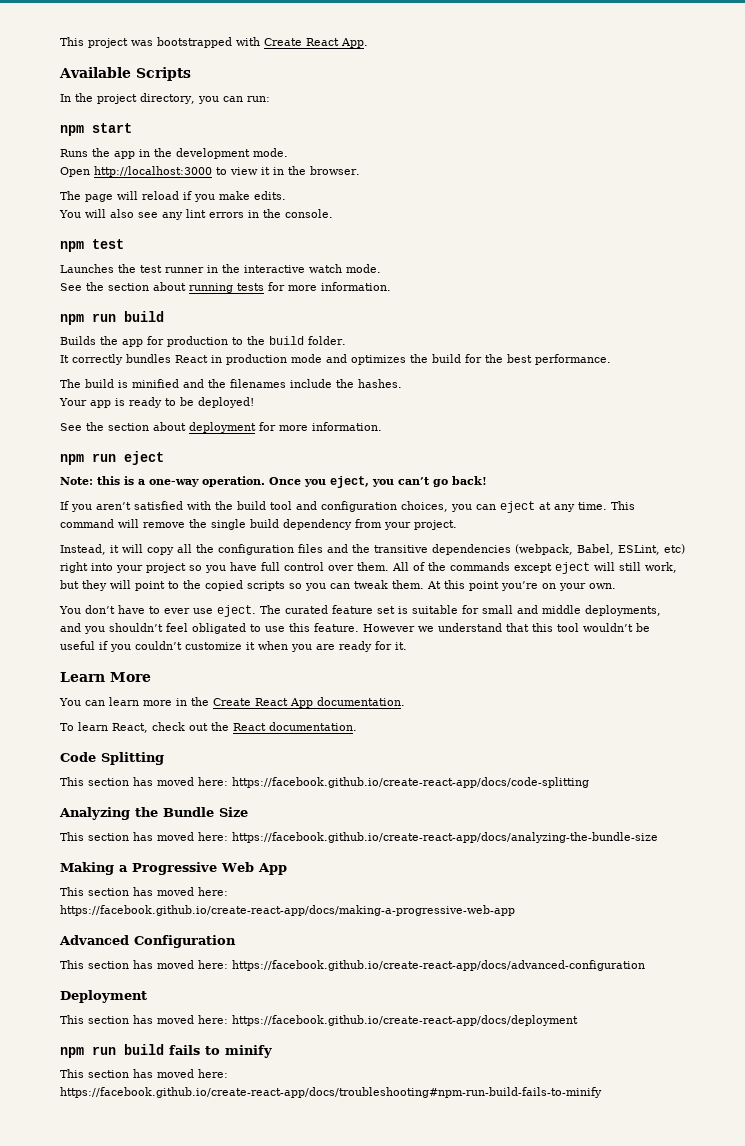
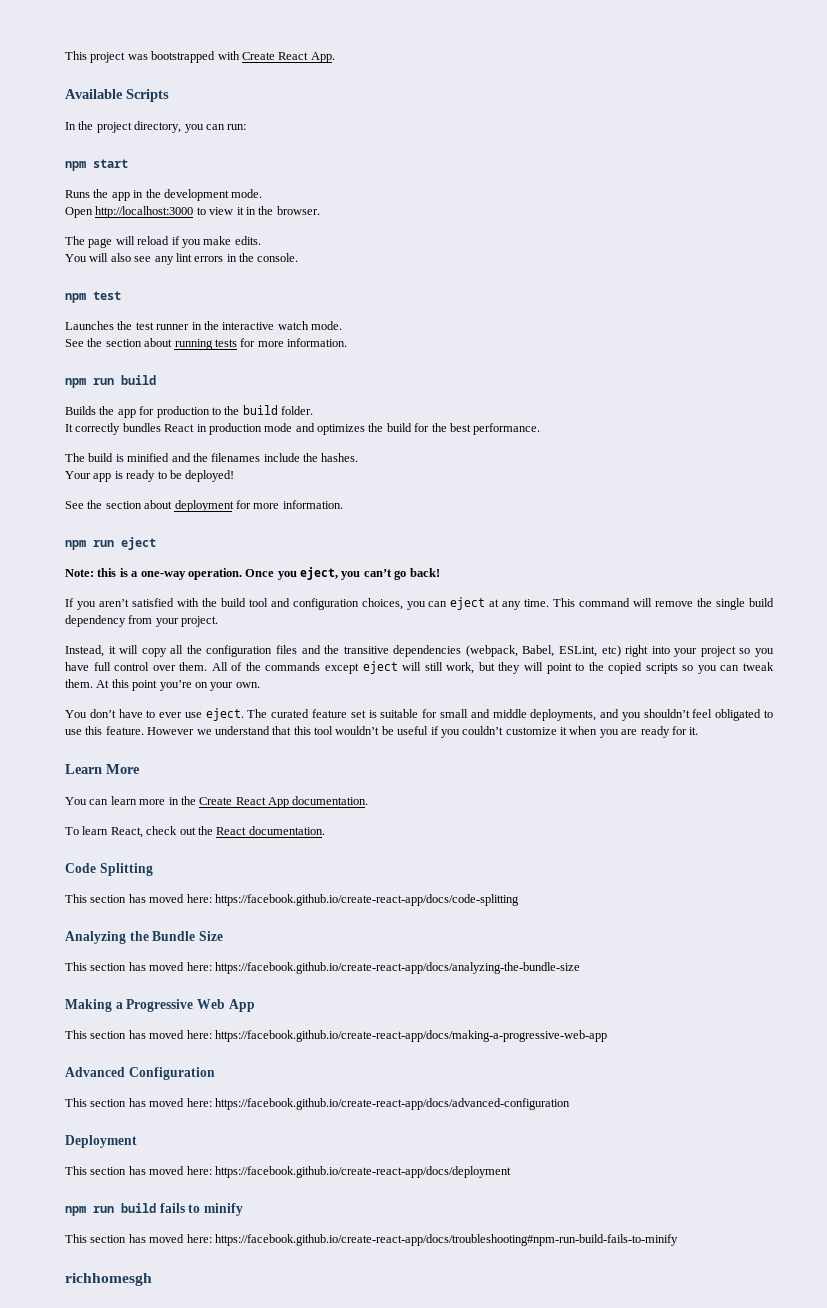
+ richhomesgh

